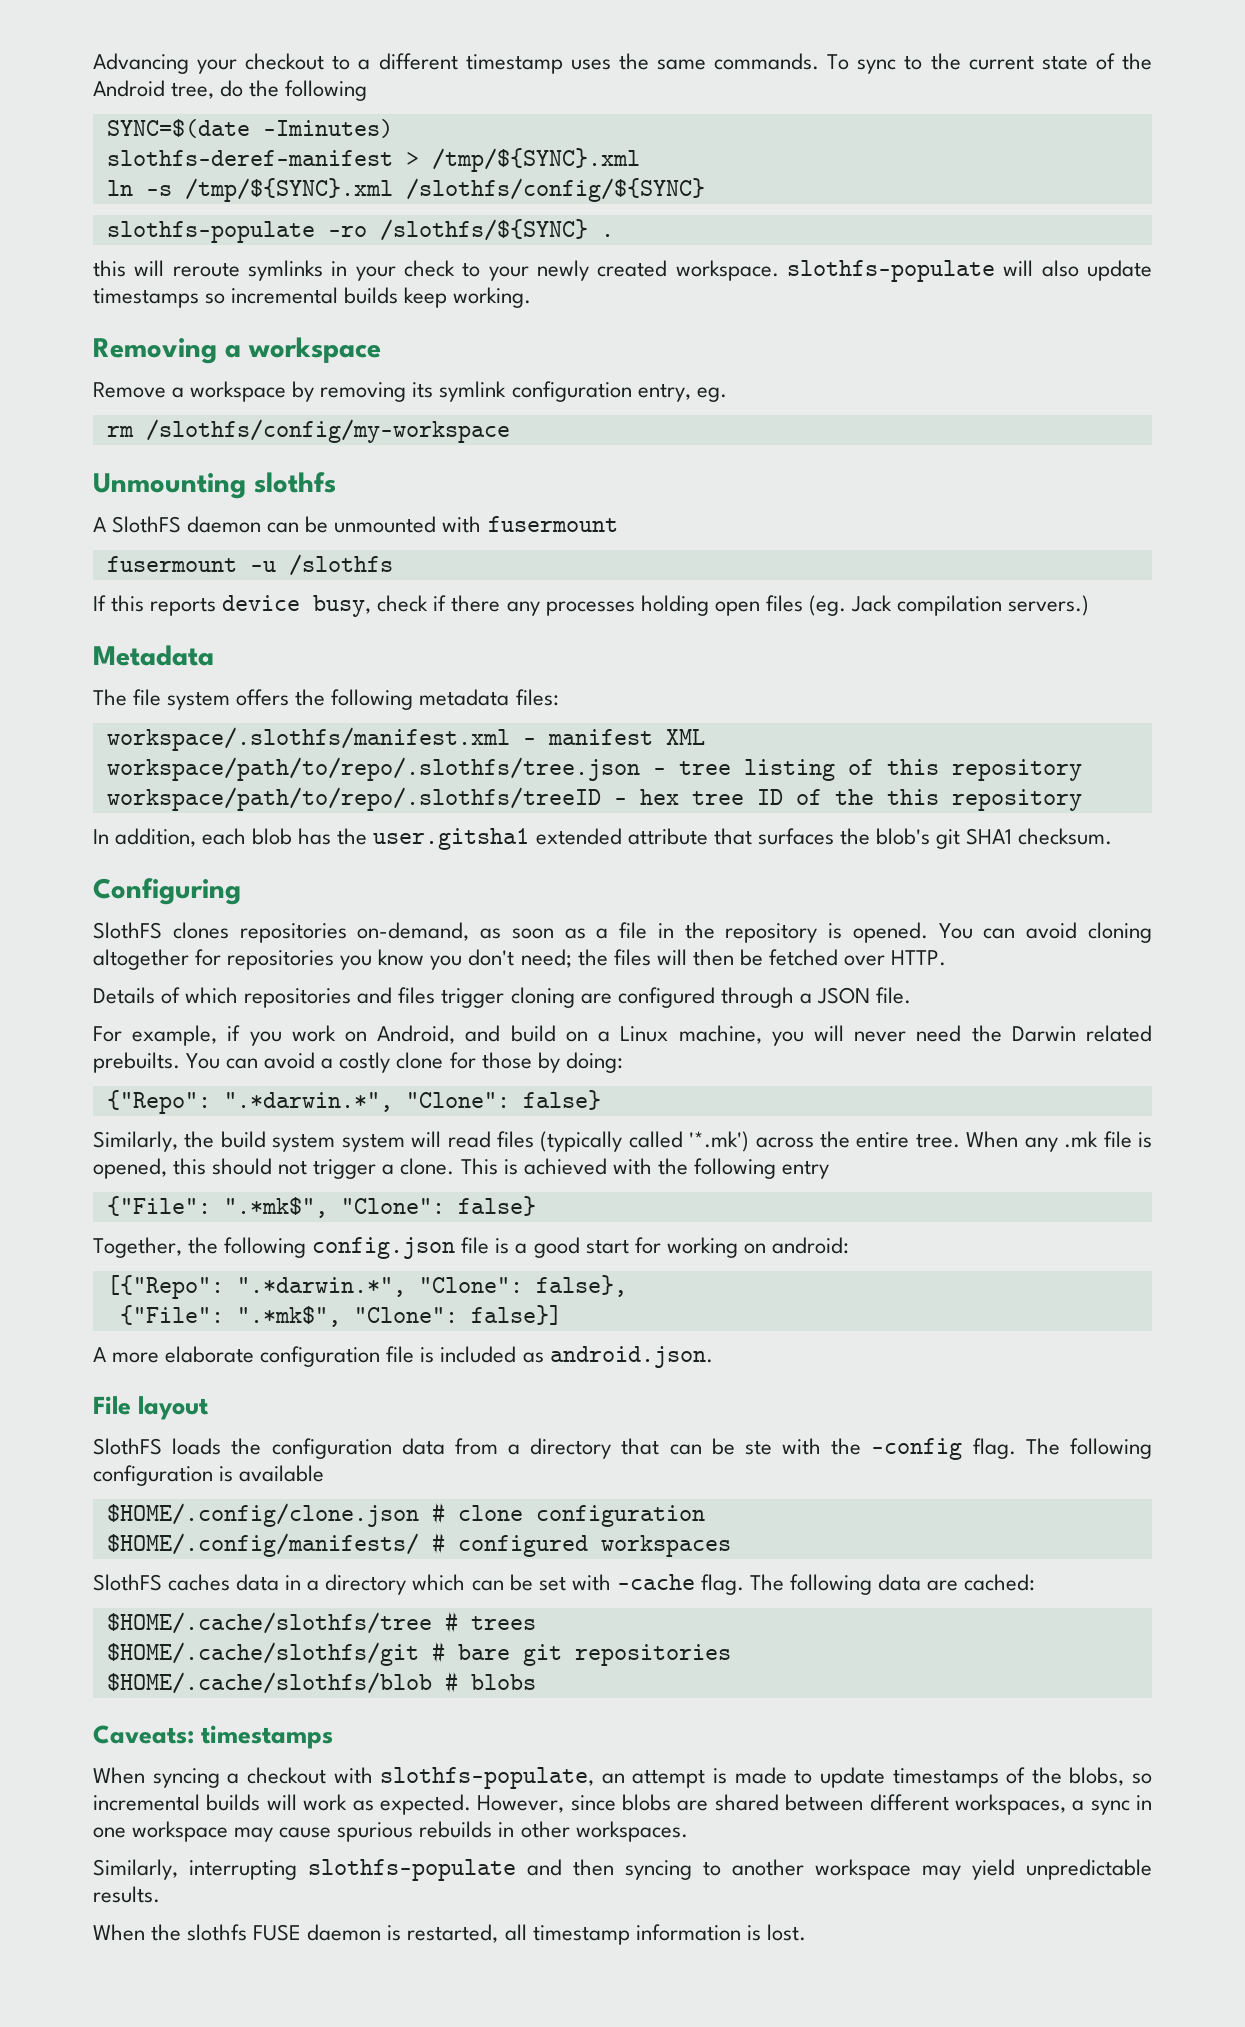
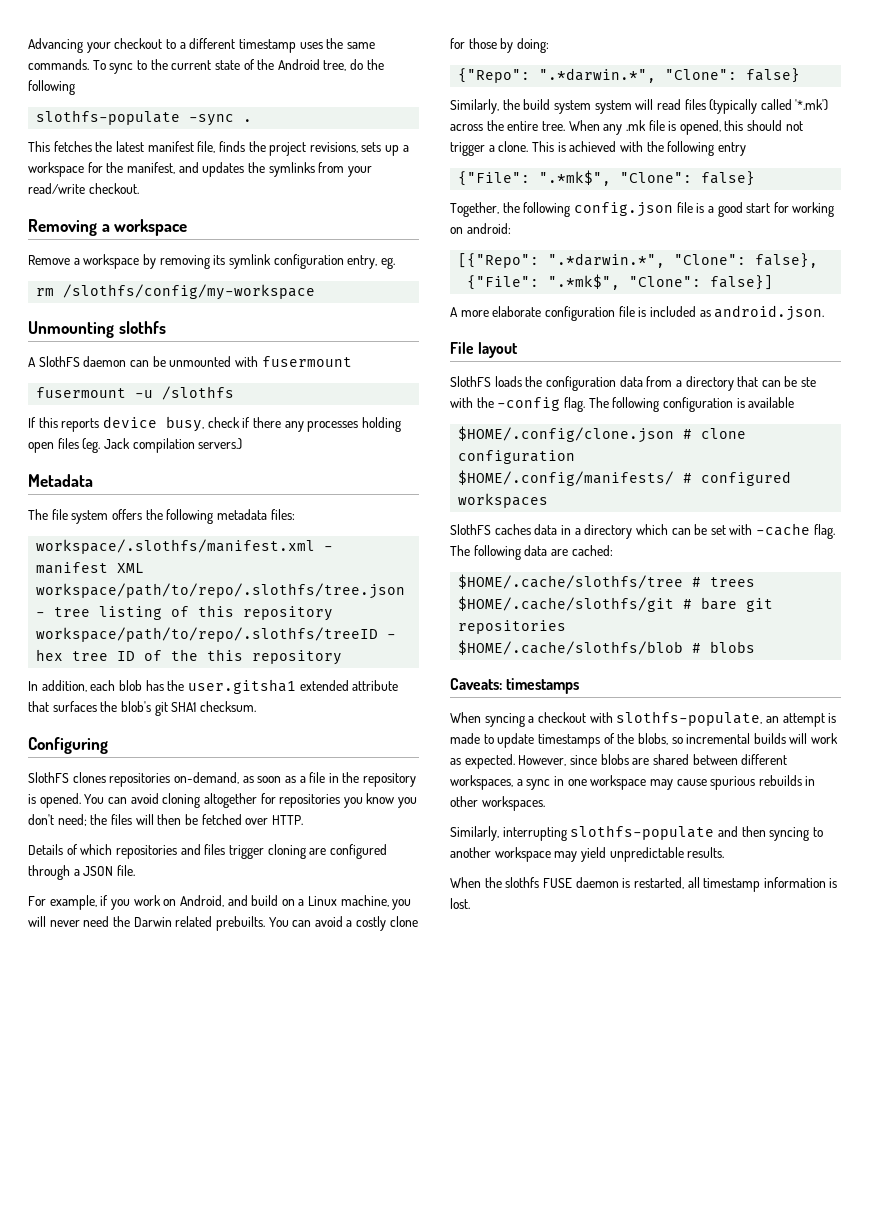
- SYNC=$(date -Iminutes)
- slothfs-deref-manifest > /tmp/${SYNC}.xml
- ln -s /tmp/${SYNC}.xml /slothfs/config/${SYNC}
- slothfs-populate -ro /slothfs/${SYNC} .
+ slothfs-populate -sync .
- this will reroute symlinks in your check to your newly created workspace. slothfs-populate will also update timestamps so incremental builds keep working.
+ This fetches the latest manifest file, finds the project revisions, sets up a workspace for the manifest, and updates the symlinks from your read/write checkout.

